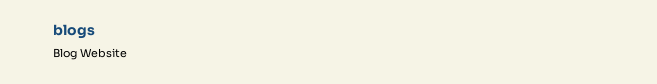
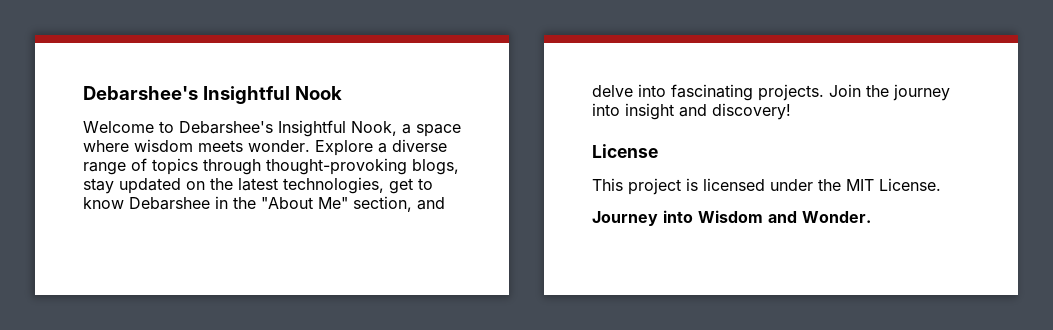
- blogs
- Blog Website
+ Debarshee's Insightful Nook
+ Welcome to Debarshee's Insightful Nook, a space where wisdom meets wonder. Explore a diverse range of topics through thought-provoking blogs, stay updated on the latest technologies, get to know Debarshee in the "About Me" section, and delve into fascinating projects. Join the journey into insight and discovery!
+ License
+ This project is licensed under the MIT License.
+ Journey into Wisdom and Wonder.

